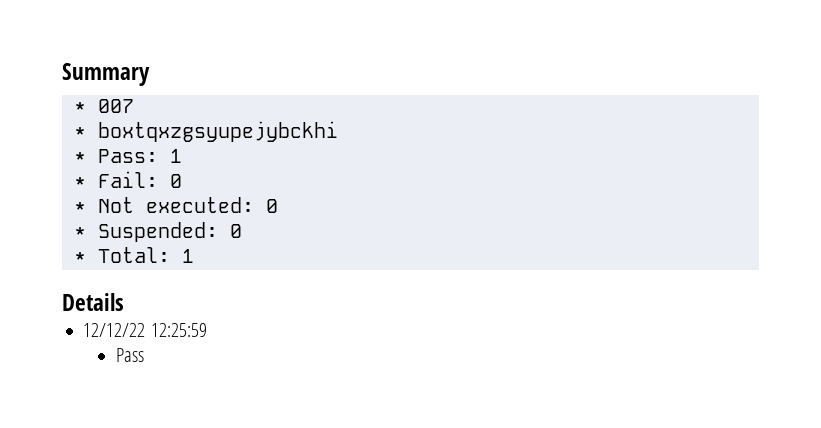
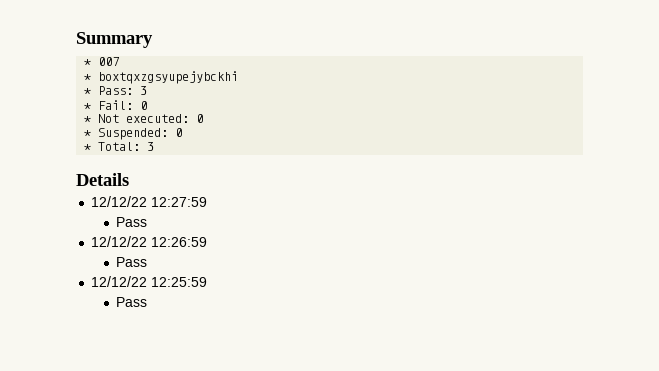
- * Pass: 1
+ * Pass: 3
- * Total: 1
+ * Total: 3
+ 12/12/22 12:27:59
+ Pass
+ 12/12/22 12:26:59
+ Pass

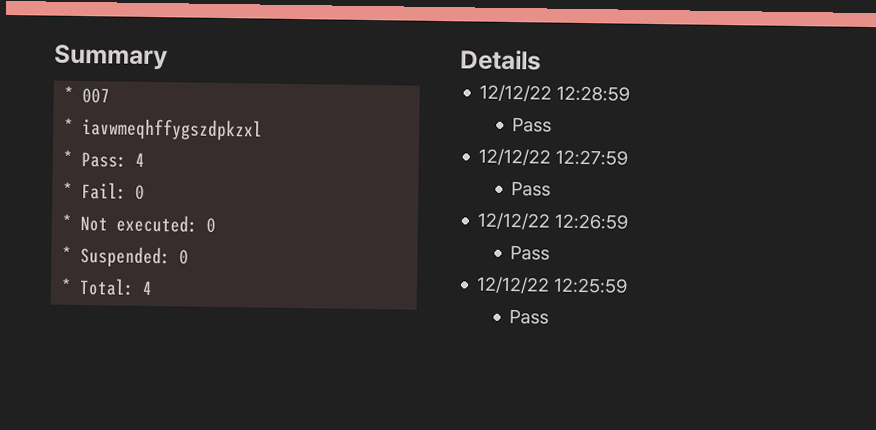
- * boxtqxzgsyupejybckhi
+ * iavwmeqhffygszdpkzxl
- * Pass: 3
+ * Pass: 4
- * Total: 3
+ * Total: 4
+ 12/12/22 12:28:59
+ Pass

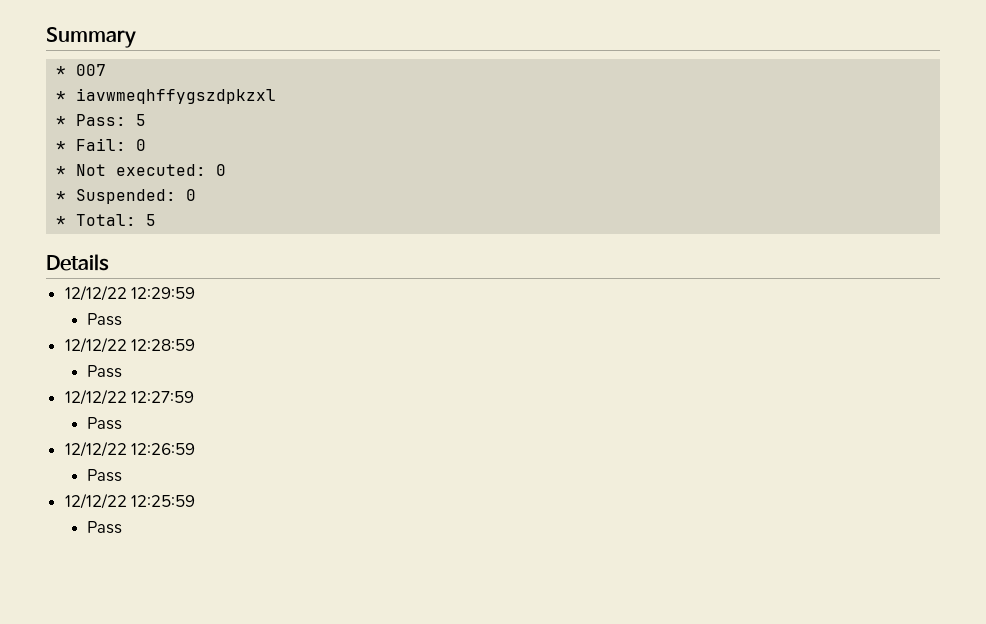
- * Pass: 4
+ * Pass: 5
- * Total: 4
+ * Total: 5
+ 12/12/22 12:29:59
+ Pass

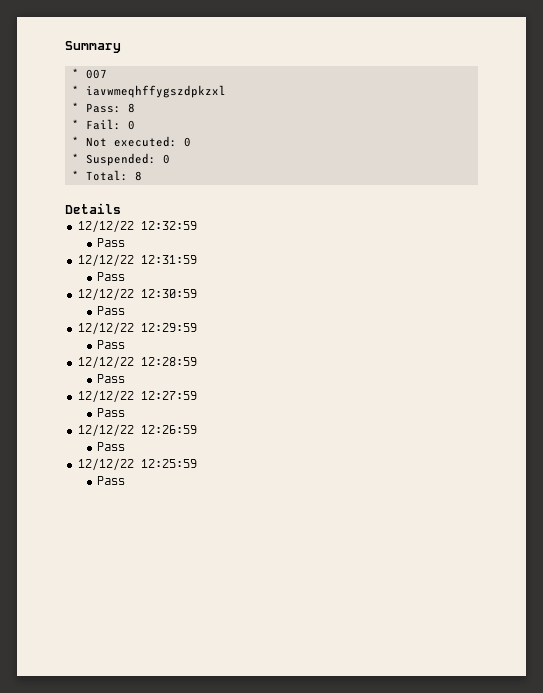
- * Pass: 5
+ * Pass: 8
- * Total: 5
+ * Total: 8
+ 12/12/22 12:32:59
+ Pass
+ 12/12/22 12:31:59
+ Pass
+ 12/12/22 12:30:59
+ Pass

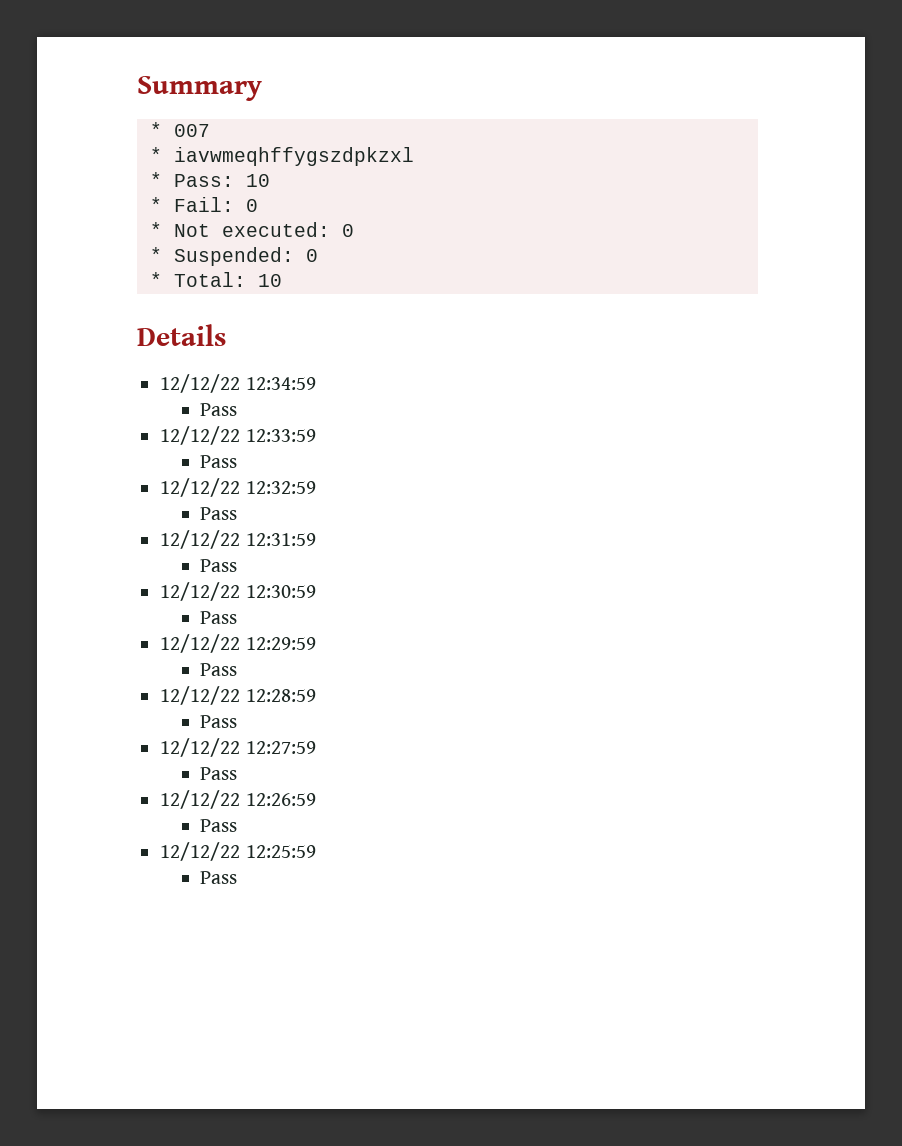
- * Pass: 8
+ * Pass: 10
- * Total: 8
+ * Total: 10
+ 12/12/22 12:34:59
+ Pass
+ 12/12/22 12:33:59
+ Pass

